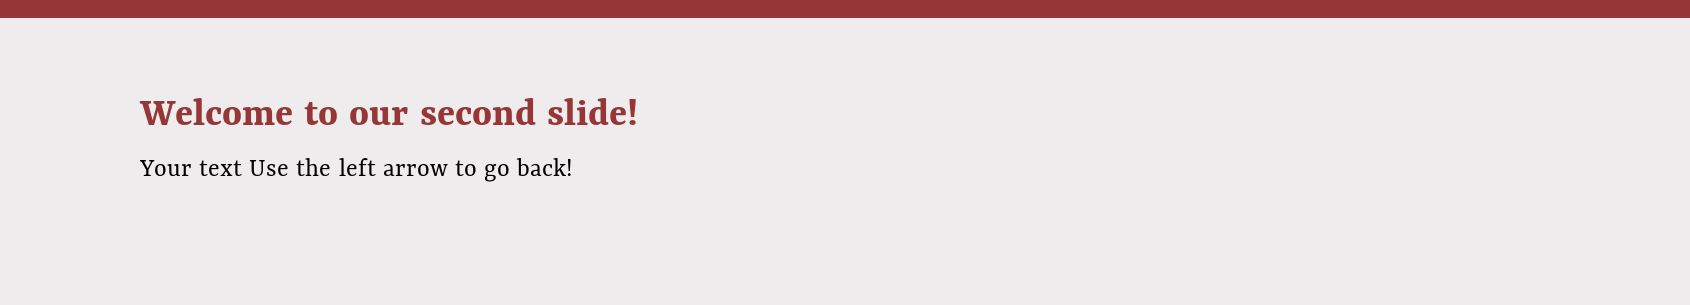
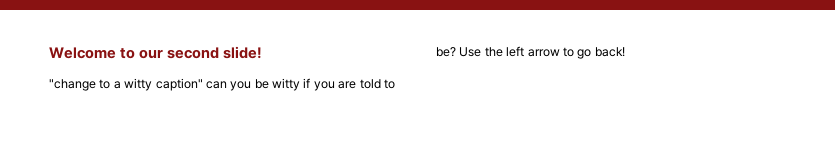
- Your text Use the left arrow to go back!
+ "change to a witty caption" can you be witty if you are told to be? Use the left arrow to go back!

